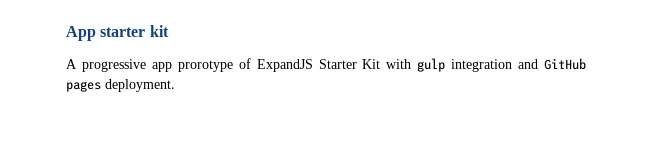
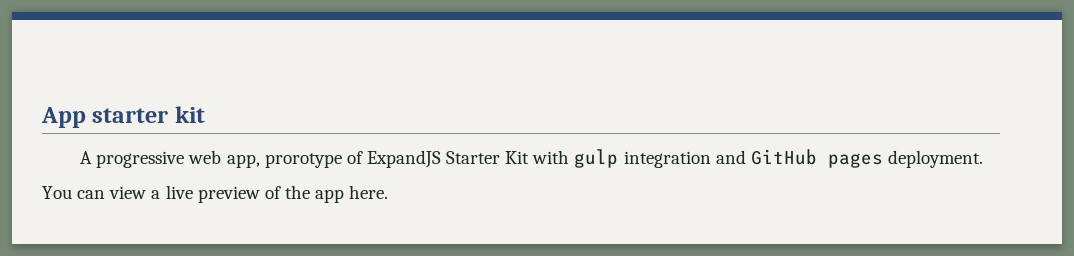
- A progressive app prorotype of ExpandJS Starter Kit with gulp integration and GitHub pages deployment.
+ A progressive web app, prorotype of ExpandJS Starter Kit with gulp integration and GitHub pages deployment.
+ You can view a live preview of the app here.

